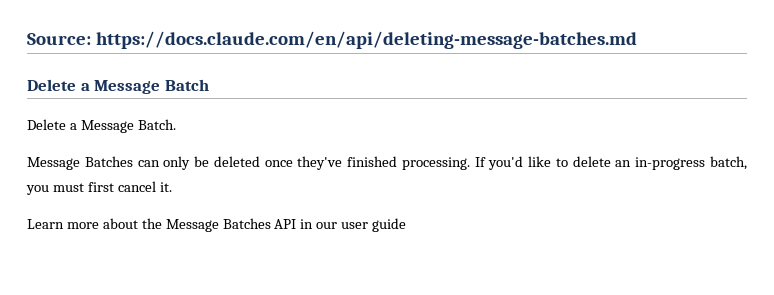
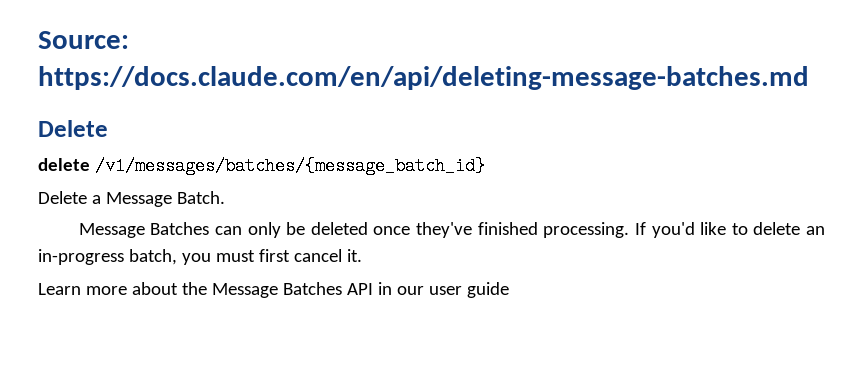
  Source: https://docs.claude.com/en/api/deleting-message-batches.md
- Delete a Message Batch
+ Delete
+ delete /v1/messages/batches/{message_batch_id}

